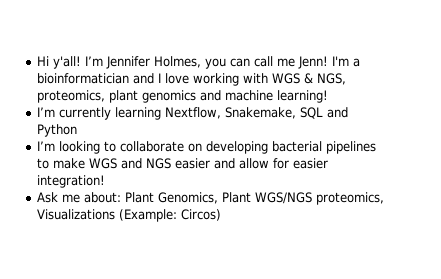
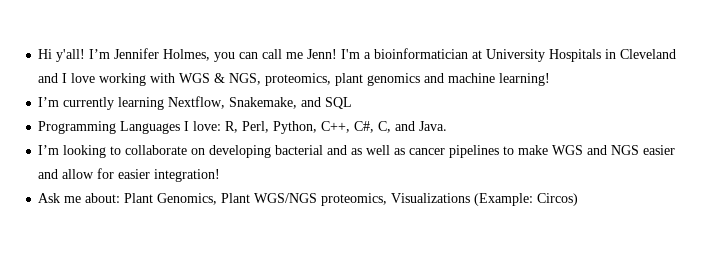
- I'm a bioinformatician and I love working with WGS & NGS, proteomics, plant genomics and machine learning!
+ I'm a bioinformatician at University Hospitals in Cleveland and I love working with WGS & NGS, proteomics, plant genomics and machine learning!
- I’m currently learning Nextflow, Snakemake, SQL and Python
+ I’m currently learning Nextflow, Snakemake, and SQL
+ Programming Languages I love: R, Perl, Python, C++, C#, C, and Java.
- I’m looking to collaborate on developing bacterial pipelines to make WGS and NGS easier and allow for easier integration!
+ I’m looking to collaborate on developing bacterial and as well as cancer pipelines to make WGS and NGS easier and allow for easier integration!

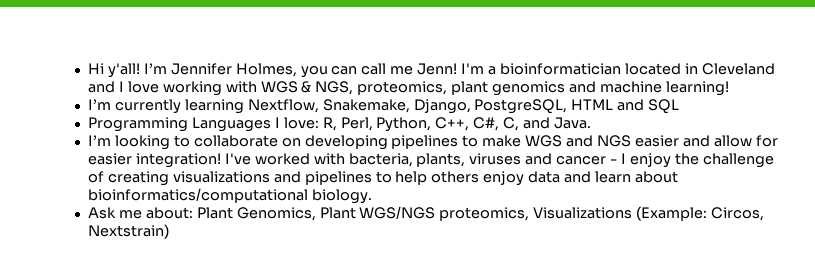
- I'm a bioinformatician at University Hospitals in Cleveland and I love working with WGS & NGS, proteomics, plant genomics and machine learning!
+ I'm a bioinformatician located in Cleveland and I love working with WGS & NGS, proteomics, plant genomics and machine learning!
- I’m currently learning Nextflow, Snakemake, and SQL
+ I’m currently learning Nextflow, Snakemake, Django, PostgreSQL, HTML and SQL
- I’m looking to collaborate on developing bacterial and as well as cancer pipelines to make WGS and NGS easier and allow for easier integration!
+ I’m looking to collaborate on developing pipelines to make WGS and NGS easier and allow for easier integration! I've worked with bacteria, plants, viruses and cancer - I enjoy the challenge of creating visualizations and pipelines to help others enjoy data and learn about bioinformatics/computational biology.
- Ask me about: Plant Genomics, Plant WGS/NGS proteomics, Visualizations (Example: Circos)
+ Ask me about: Plant Genomics, Plant WGS/NGS proteomics, Visualizations (Example: Circos, Nextstrain)

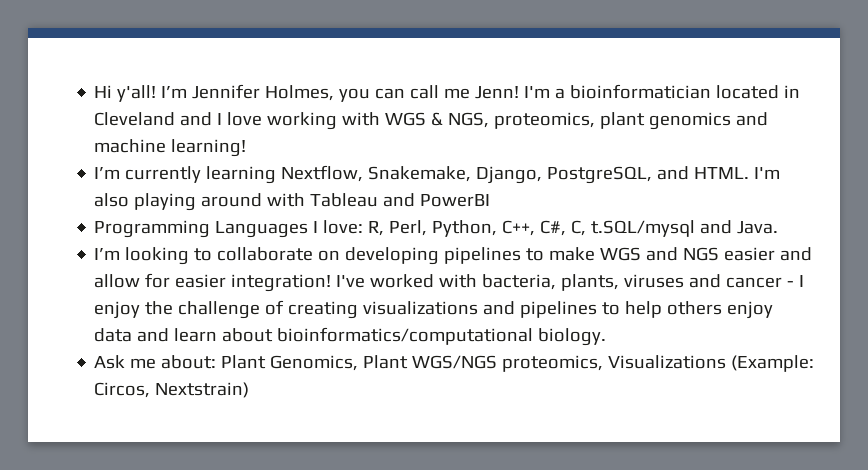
- I’m currently learning Nextflow, Snakemake, Django, PostgreSQL, HTML and SQL
+ I’m currently learning Nextflow, Snakemake, Django, PostgreSQL, and HTML. I'm also playing around with Tableau and PowerBI
- Programming Languages I love: R, Perl, Python, C++, C#, C, and Java.
+ Programming Languages I love: R, Perl, Python, C++, C#, C, t.SQL/mysql and Java.

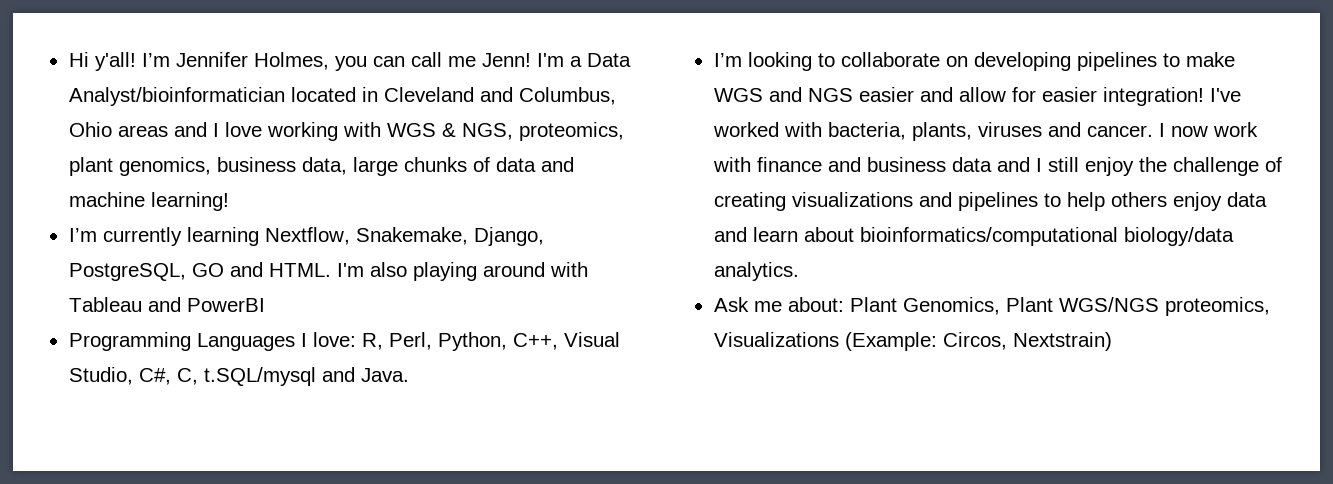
- I'm a bioinformatician located in Cleveland and I love working with WGS & NGS, proteomics, plant genomics and machine learning!
+ I'm a Data Analyst/bioinformatician located in Cleveland and Columbus, Ohio areas and I love working with WGS & NGS, proteomics, plant genomics, business data, large chunks of data and machine learning!
- I’m currently learning Nextflow, Snakemake, Django, PostgreSQL, and HTML.
+ I’m currently learning Nextflow, Snakemake, Django, PostgreSQL, GO and HTML.
- Programming Languages I love: R, Perl, Python, C++, C#, C, t.SQL/mysql and Java.
+ Programming Languages I love: R, Perl, Python, C++, Visual Studio, C#, C, t.SQL/mysql and Java.
- I've worked with bacteria, plants, viruses and cancer - I enjoy the challenge of creating visualizations and pipelines to help others enjoy data and learn about bioinformatics/computational biology.
+ I've worked with bacteria, plants, viruses and cancer. I now work with finance and business data and I still enjoy the challenge of creating visualizations and pipelines to help others enjoy data and learn about bioinformatics/computational biology/data analytics.

